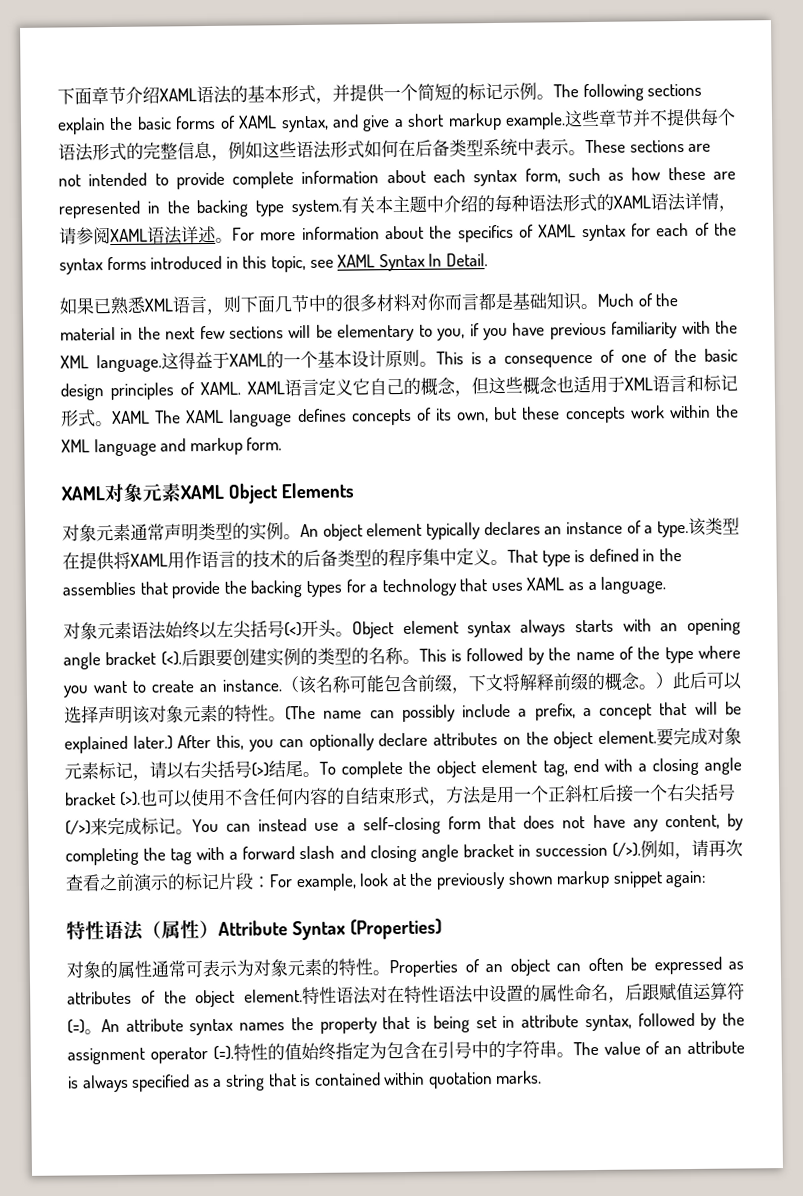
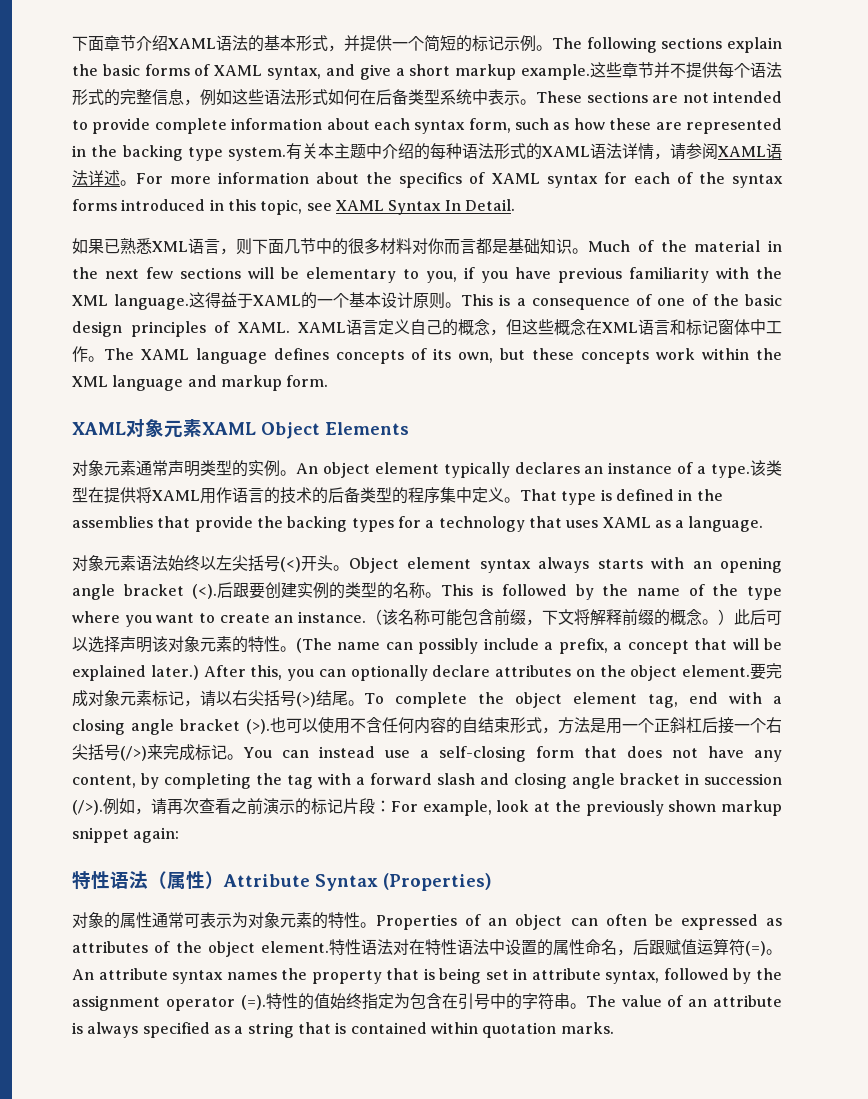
- XAML语言定义它自己的概念，但这些概念也适用于XML语言和标记形式。XAML The XAML language defines concepts of its own, but these concepts work within the XML language and markup form.
+ XAML语言定义自己的概念，但这些概念在XML语言和标记窗体中工作。The XAML language defines concepts of its own, but these concepts work within the XML language and markup form.

